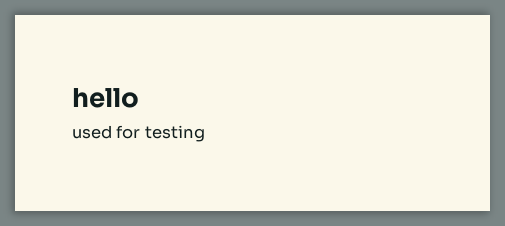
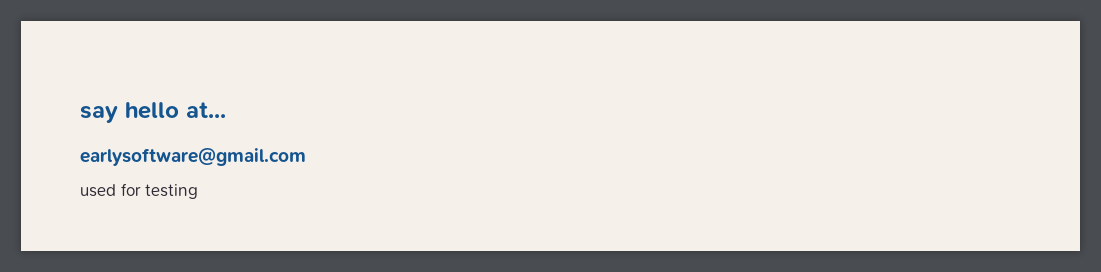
- hello
+ say hello at...
+ earlysoftware@gmail.com

